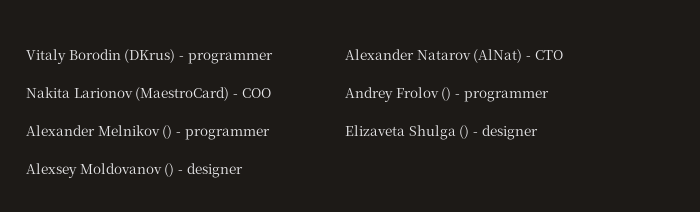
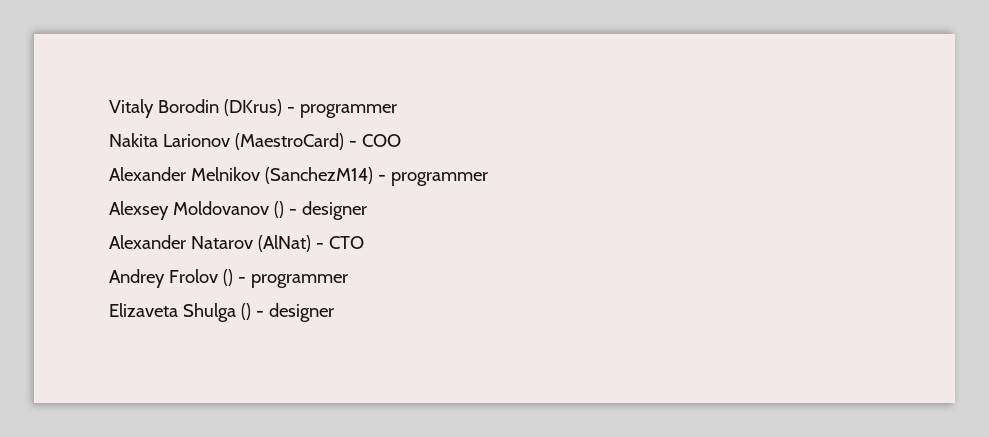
- Alexander Melnikov () - programmer
+ Alexander Melnikov (SanchezM14) - programmer

